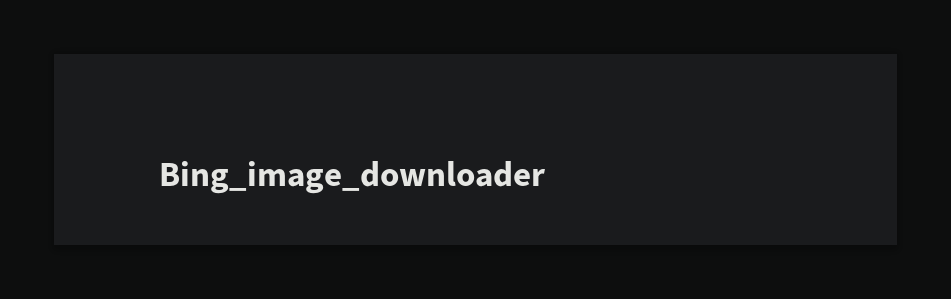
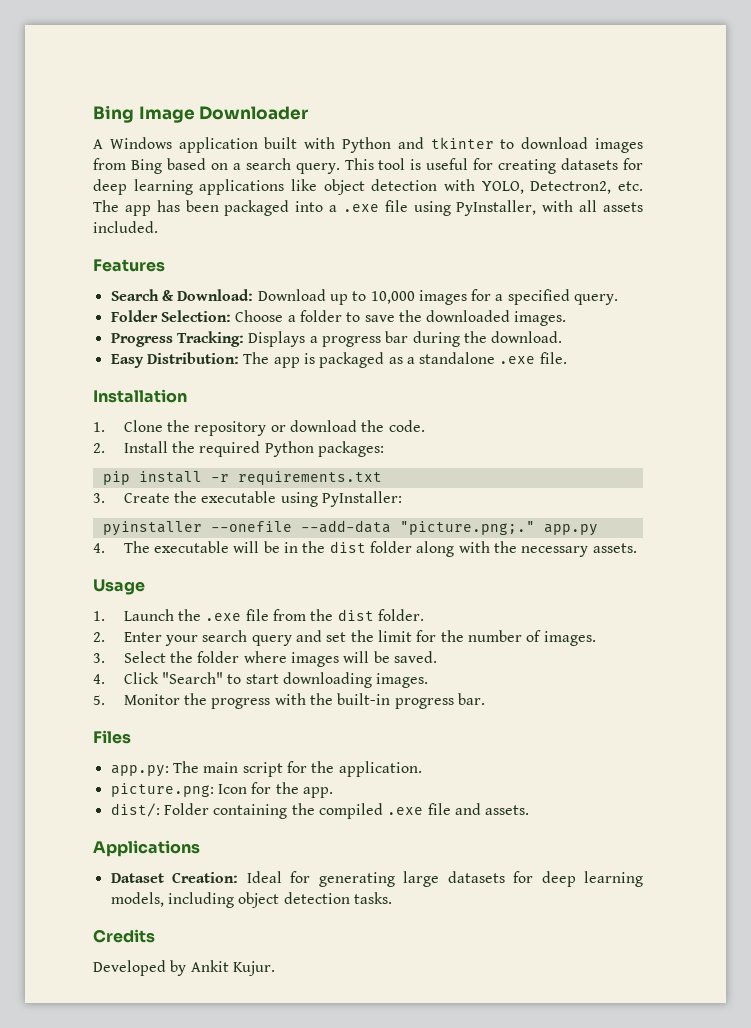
- Bing_image_downloader
+ Bing Image Downloader
+ A Windows application built with Python and tkinter to download images from Bing based on a search query. This tool is useful for creating datasets for deep learning applications like object detection with YOLO, Detectron2, etc. The app has been packaged into a .exe file using PyInstaller, with all assets included.
+ Features
+ Search & Download: Download up to 10,000 images for a specified query.
+ Folder Selection: Choose a folder to save the downloaded images.
+ Progress Tracking: Displays a progress bar during the download.
+ Easy Distribution: The app is packaged as a standalone .exe file.
+ Installation
+ 1. Clone the repository or download the code.
+ 2. Install the required Python packages:
+ pip install -r requirements.txt
+ 3. Create the executable using PyInstaller:
+ pyinstaller --onefile --add-data "picture.png;." app.py
+ 4. The executable will be in the dist folder along with the necessary assets.
+ Usage
+ 1. Launch the .exe file from the dist folder.
+ 2. Enter your search query and set the limit for the number of images.
+ 3. Select the folder where images will be saved.
+ 4. Click "Search" to start downloading images.
+ 5. Monitor the progress with the built-in progress bar.
+ Files
+ app.py: The main script for the application.
+ picture.png: Icon for the app.
+ dist/: Folder containing the compiled .exe file and assets.
+ Applications
+ Dataset Creation: Ideal for generating large datasets for deep learning models, including object detection tasks.
+ Credits
+ Developed by Ankit Kujur.

